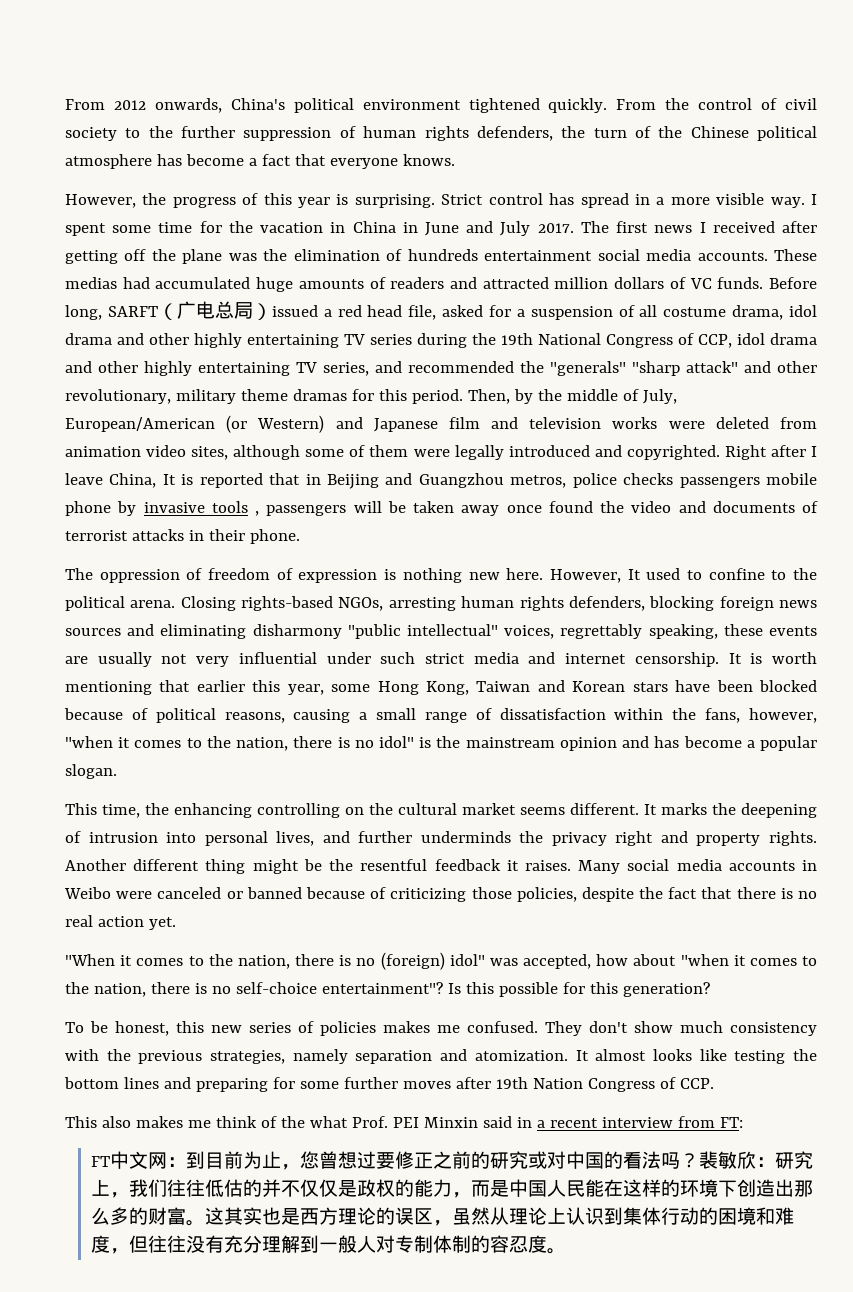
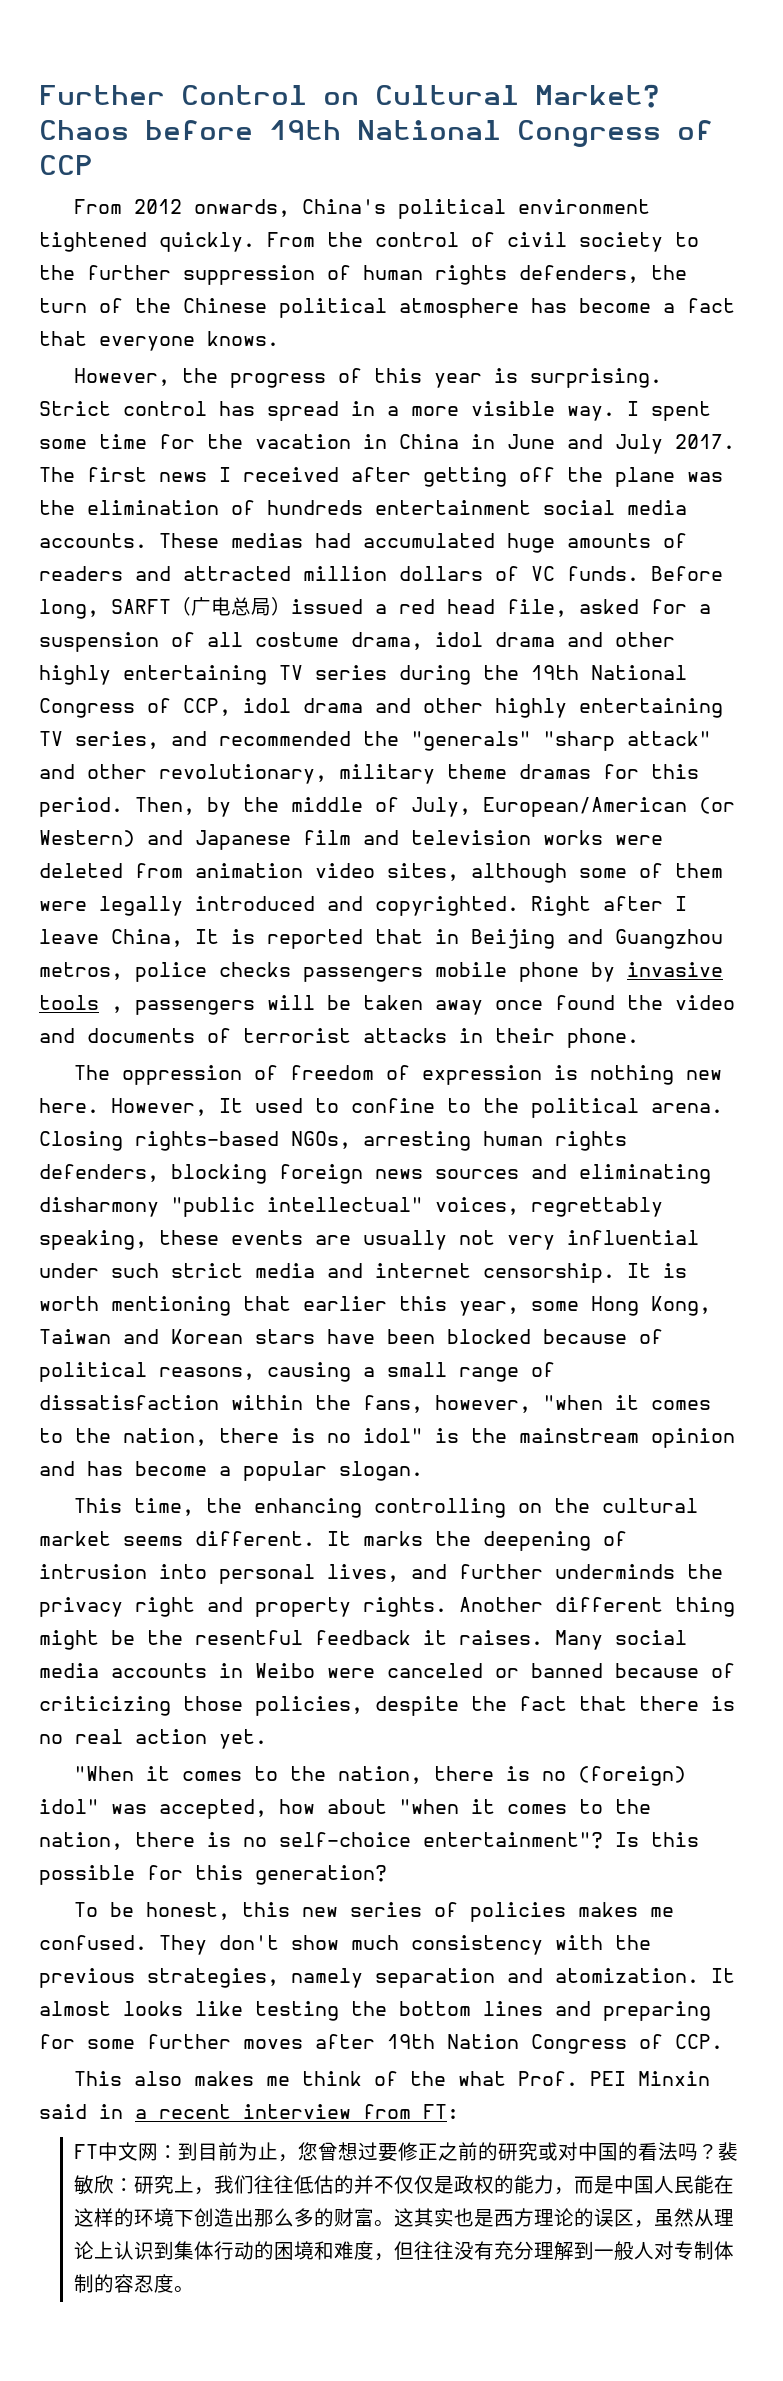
+ Further Control on Cultural Market? Chaos before 19th National Congress of CCP

